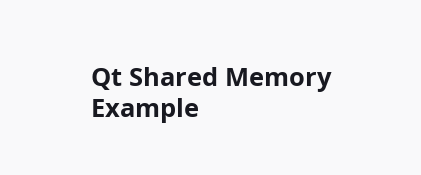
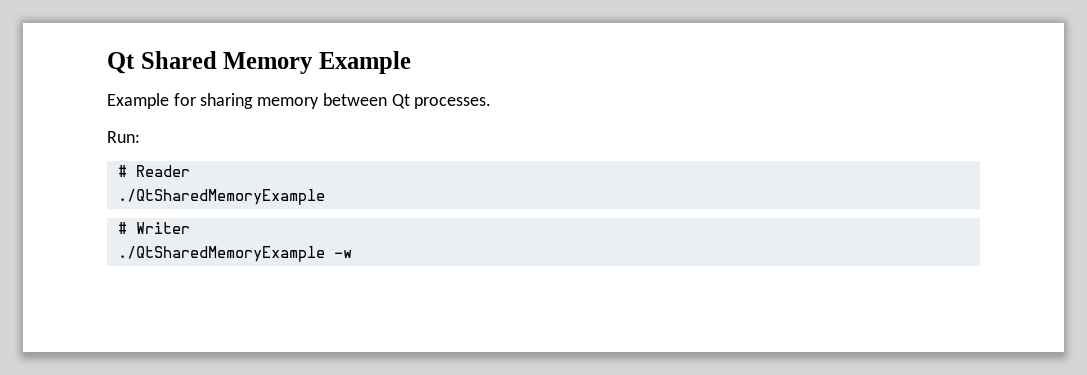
+ Example for sharing memory between Qt processes.
+ Run:
+ # Reader
+ ./QtSharedMemoryExample
+ # Writer
+ ./QtSharedMemoryExample -w

